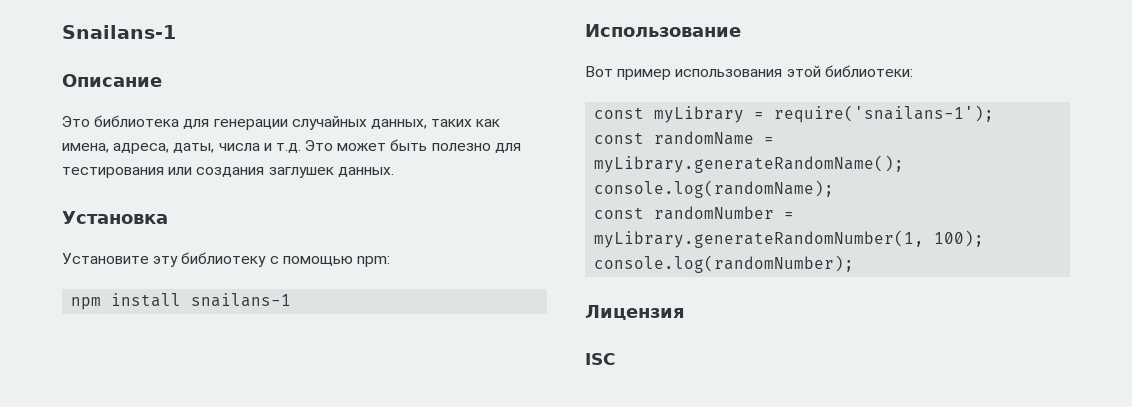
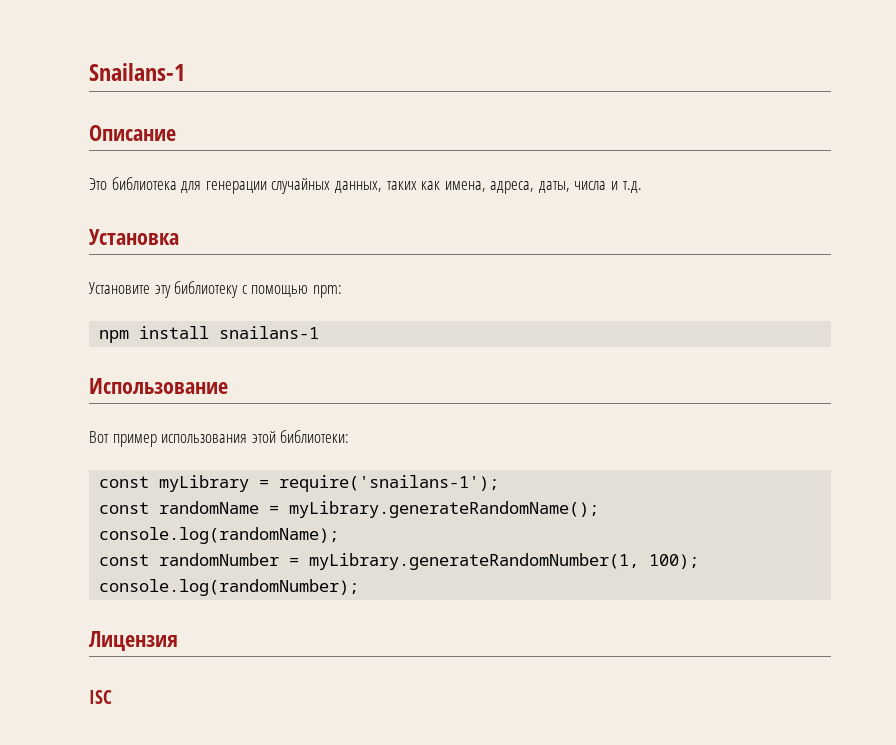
- Это библиотека для генерации случайных данных, таких как имена, адреса, даты, числа и т.д. Это может быть полезно для тестирования или создания заглушек данных.
+ Это библиотека для генерации случайных данных, таких как имена, адреса, даты, числа и т.д.

